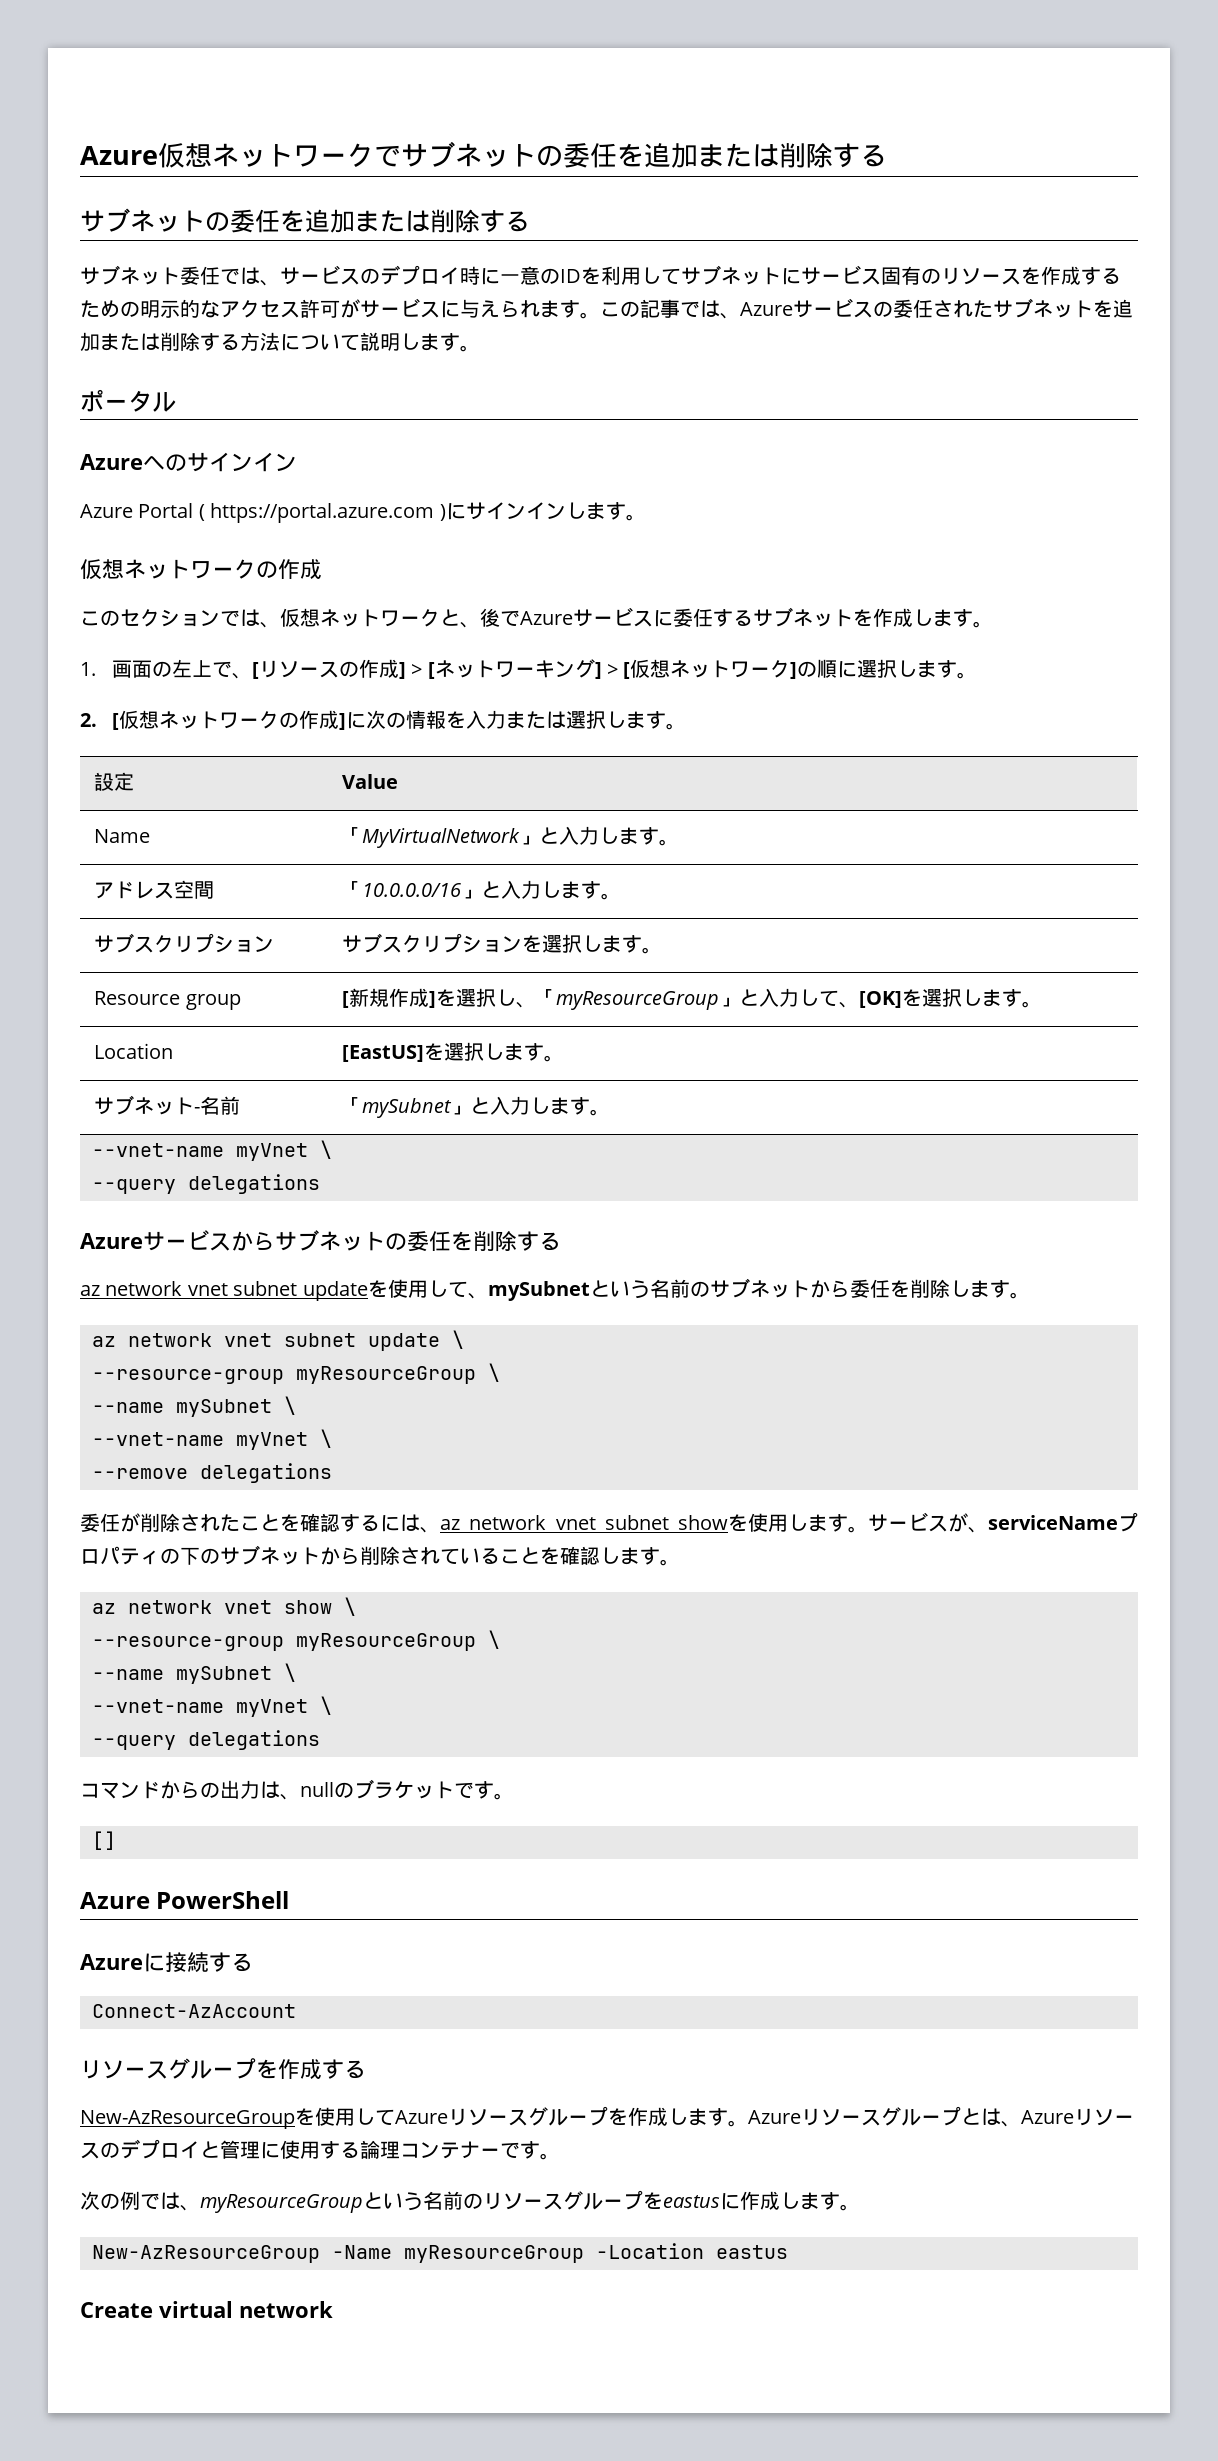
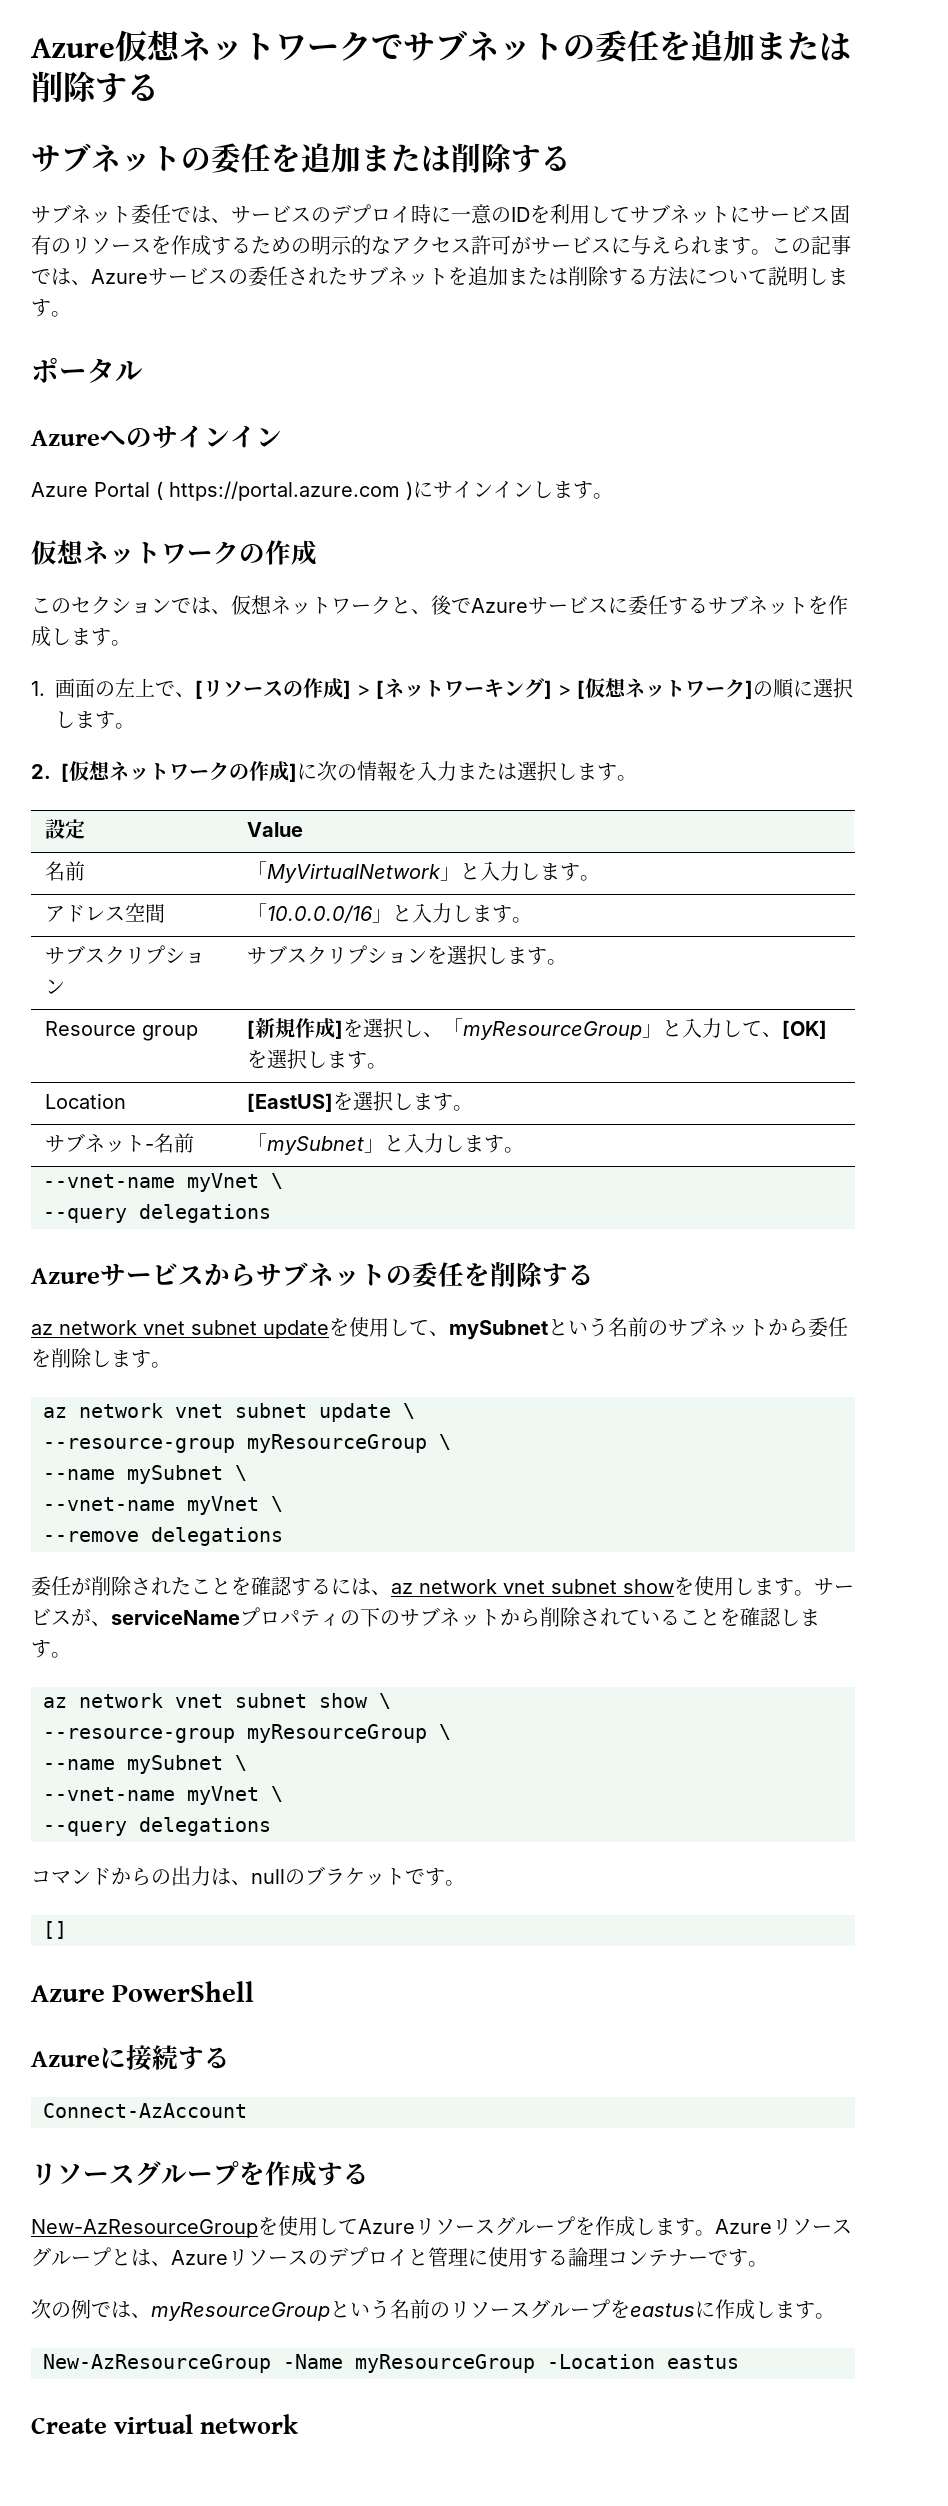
- Name | 「MyVirtualNetwork」と入力します。
+ 名前 | 「MyVirtualNetwork」と入力します。
- az network vnet show \
+ az network vnet subnet show \

